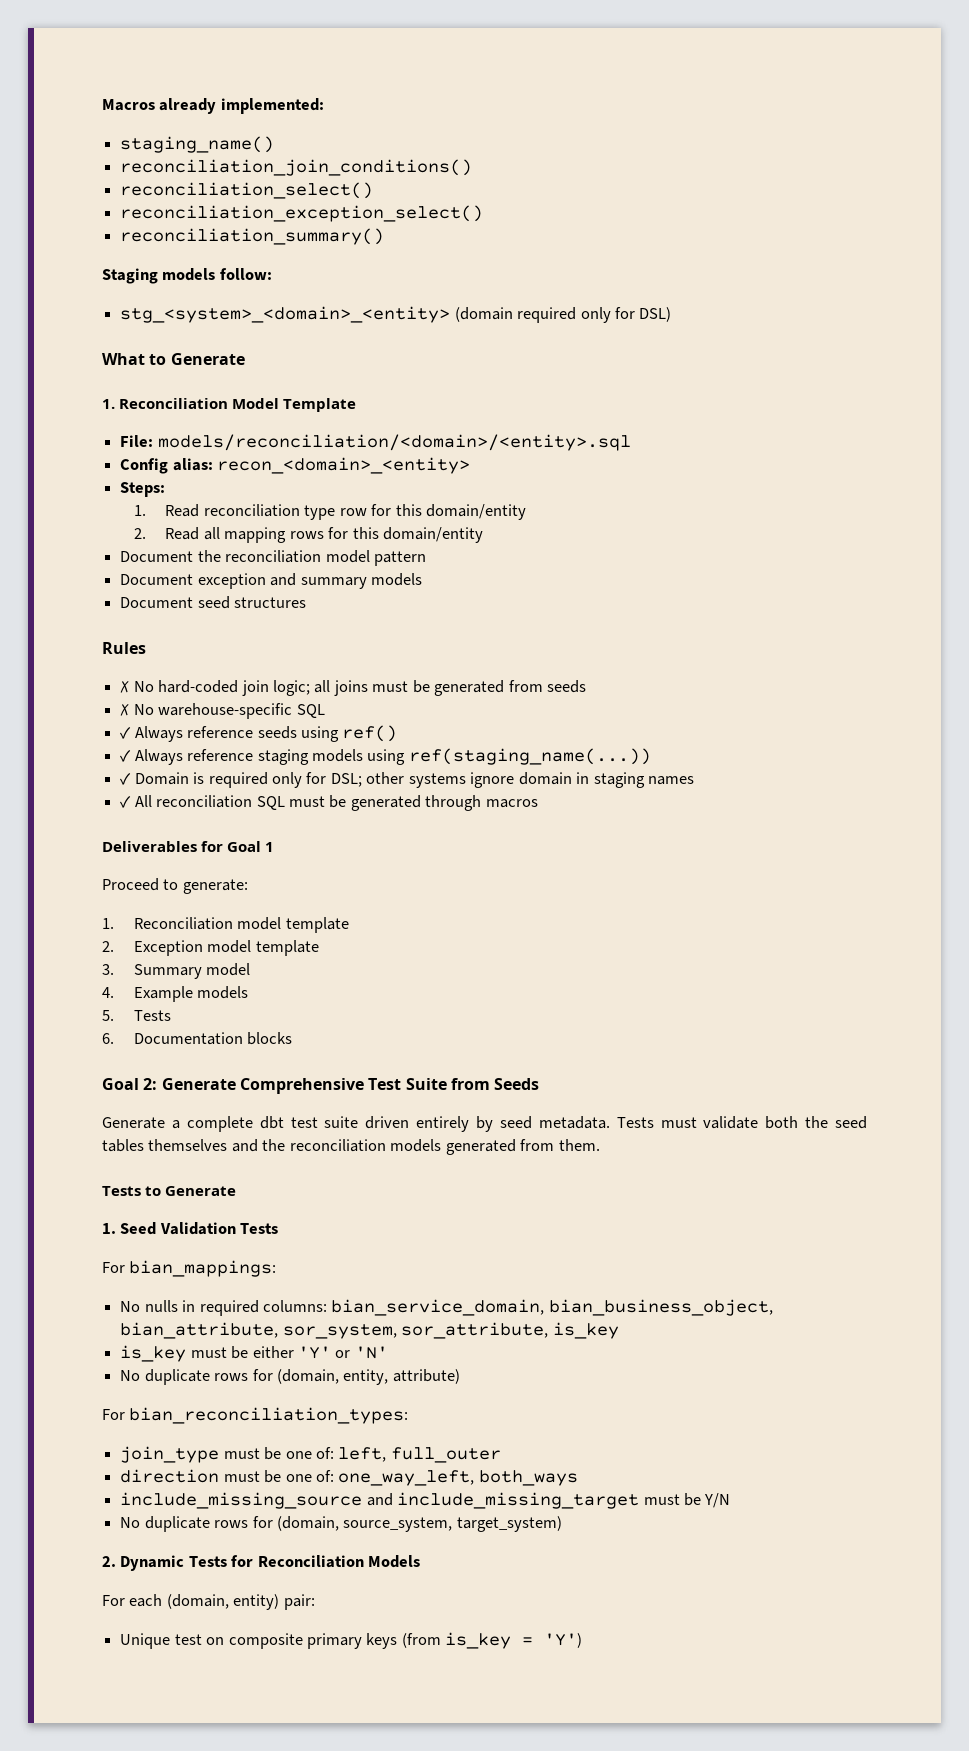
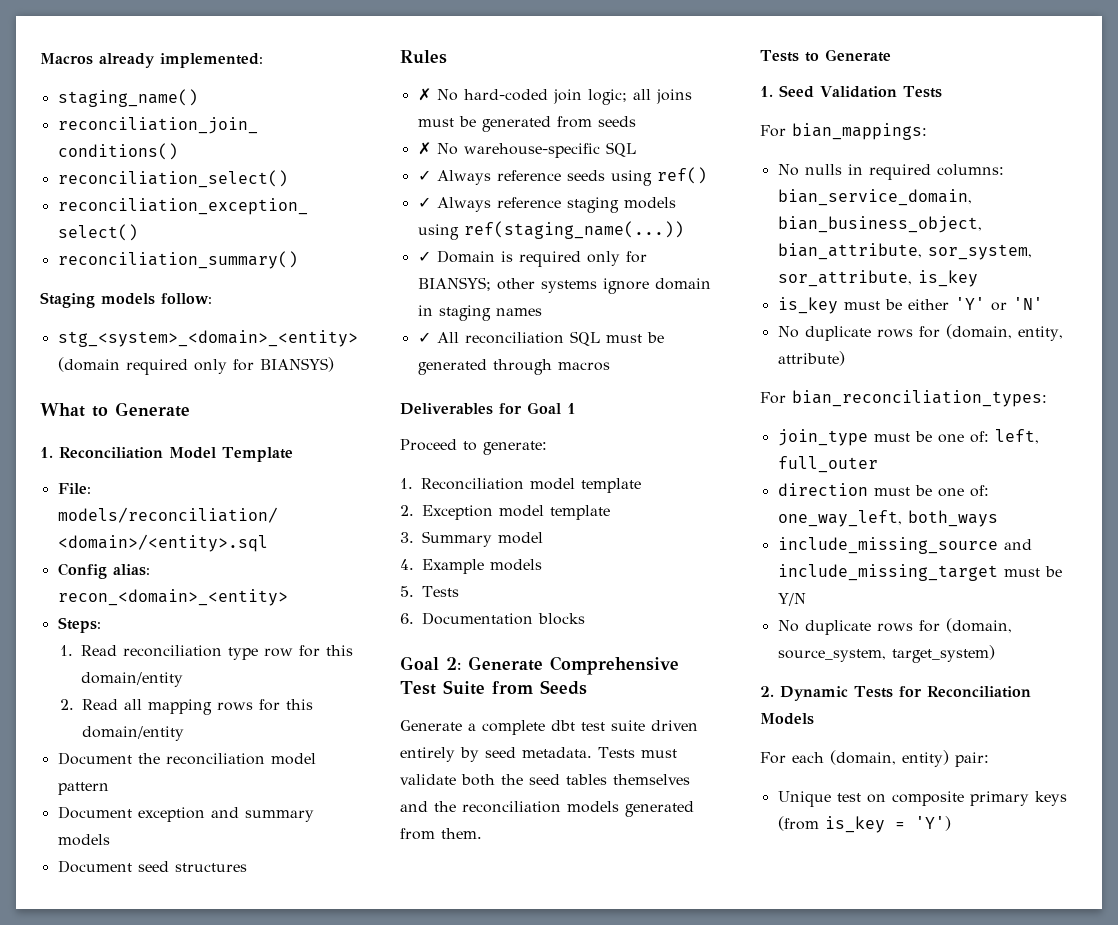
- stg_<system>_<domain>_<entity> (domain required only for DSL)
+ stg_<system>_<domain>_<entity> (domain required only for BIANSYS)
- ✓ Domain is required only for DSL; other systems ignore domain in staging names
+ ✓ Domain is required only for BIANSYS; other systems ignore domain in staging names

